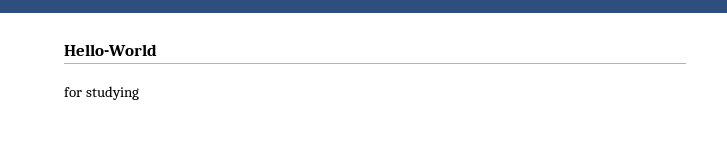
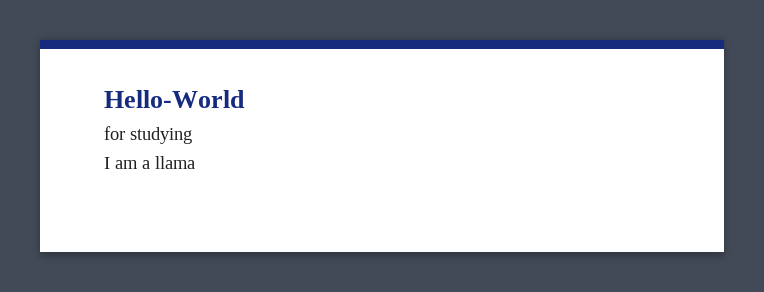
+ I am a llama

